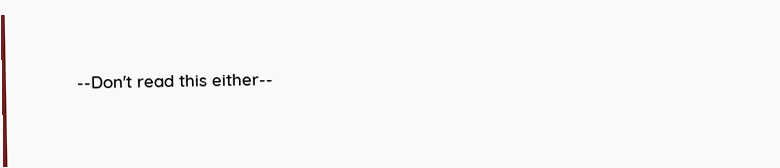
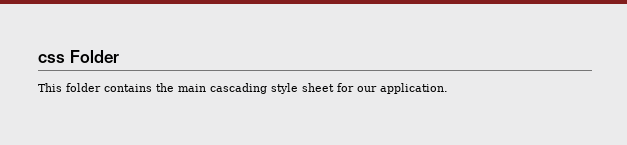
- --Don't read this either--
+ css Folder
+ This folder contains the main cascading style sheet for our application.

